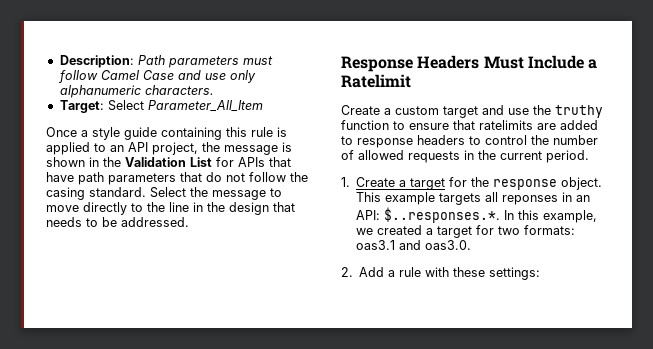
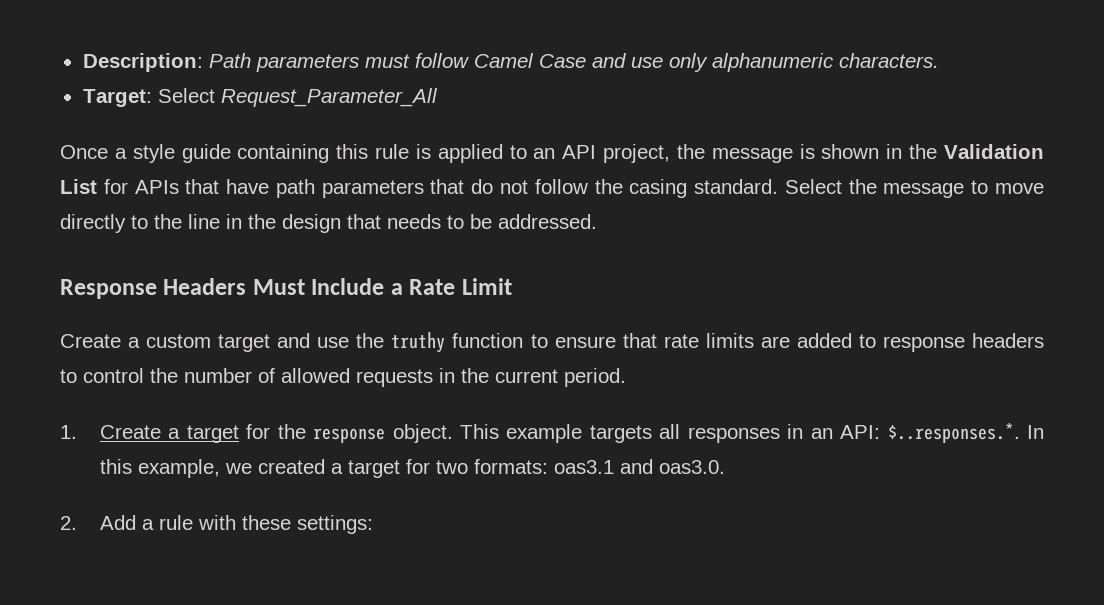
- Target: Select Parameter_All_Item
+ Target: Select Request_Parameter_All
- Response Headers Must Include a Ratelimit
+ Response Headers Must Include a Rate Limit
- Create a custom target and use the truthy function to ensure that ratelimits are added to response headers to control the number of allowed requests in the current period.
+ Create a custom target and use the truthy function to ensure that rate limits are added to response headers to control the number of allowed requests in the current period.
- This example targets all reponses in an API: $..responses.*. In this example, we created a target for two formats: oas3.1 and oas3.0.
+ This example targets all responses in an API: $..responses.*. In this example, we created a target for two formats: oas3.1 and oas3.0.

